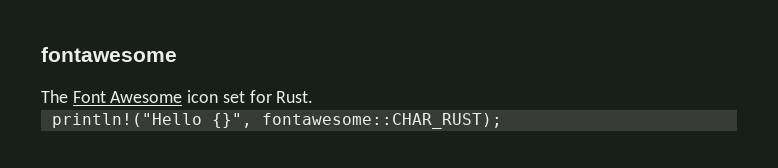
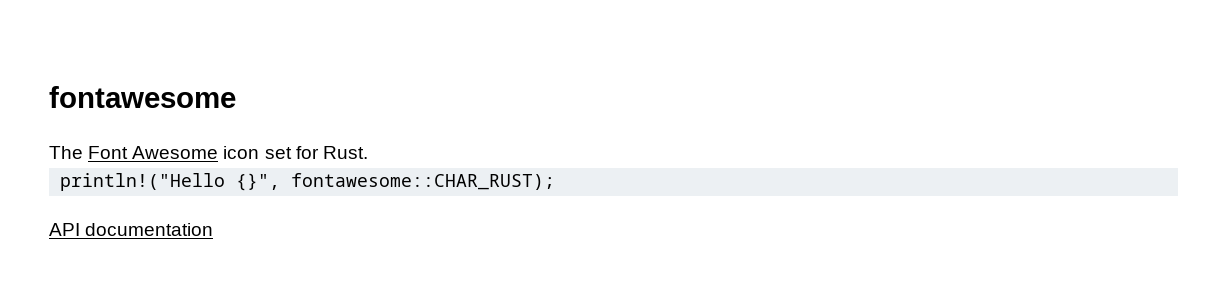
+ API documentation

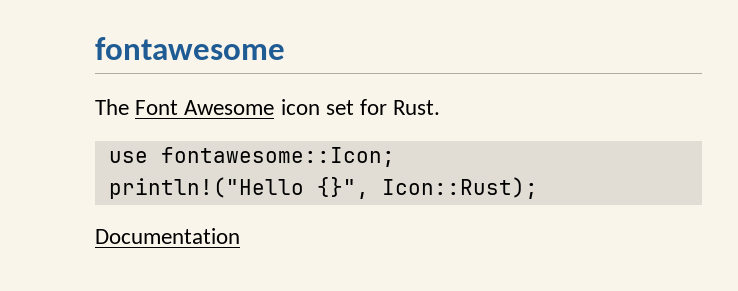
+ use fontawesome::Icon;
- println!("Hello {}", fontawesome::CHAR_RUST);
- API documentation
+ println!("Hello {}", Icon::Rust);
+ Documentation

